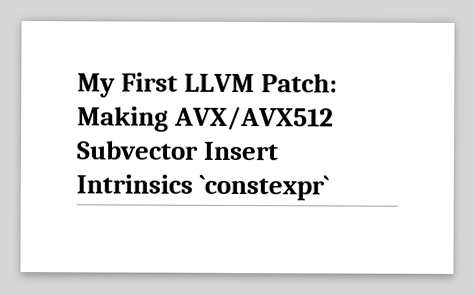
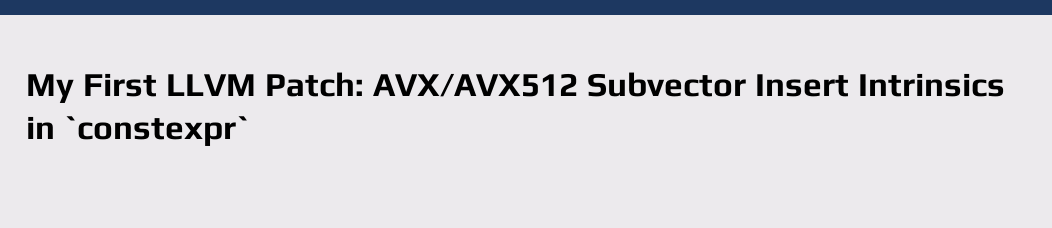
- My First LLVM Patch: Making AVX/AVX512 Subvector Insert Intrinsics `constexpr`
+ My First LLVM Patch: AVX/AVX512 Subvector Insert Intrinsics in `constexpr`

